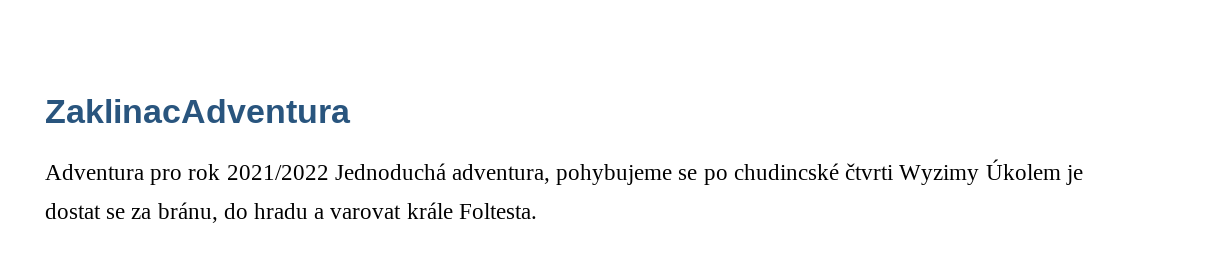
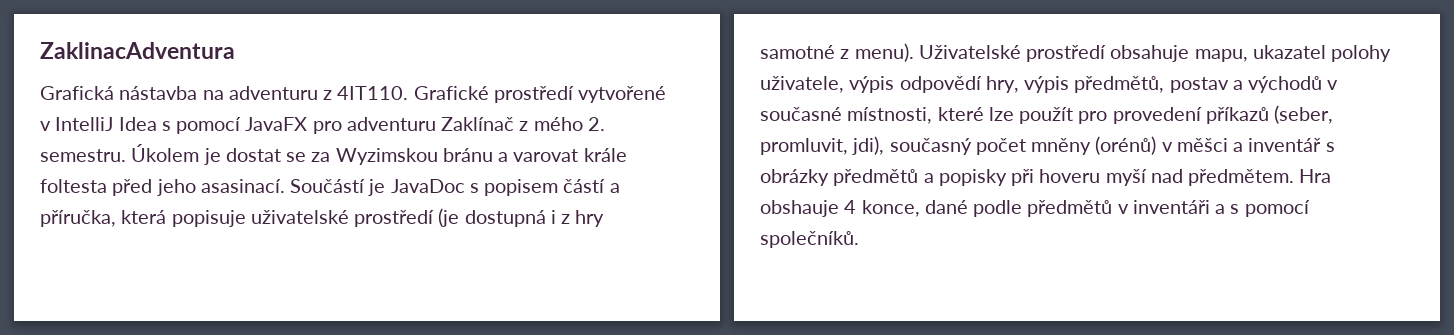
- Adventura pro rok 2021/2022 Jednoduchá adventura, pohybujeme se po chudincské čtvrti Wyzimy Úkolem je dostat se za bránu, do hradu a varovat krále Foltesta.
+ Grafická nástavba na adventuru z 4IT110. Grafické prostředí vytvořené v IntelliJ Idea s pomocí JavaFX pro adventuru Zaklínač z mého 2. semestru. Úkolem je dostat se za Wyzimskou bránu a varovat krále foltesta před jeho asasinací. Součástí je JavaDoc s popisem částí a příručka, která popisuje uživatelské prostředí (je dostupná i z hry samotné z menu). Uživatelské prostředí obsahuje mapu, ukazatel polohy uživatele, výpis odpovědí hry, výpis předmětů, postav a východů v současné místnosti, které lze použít pro provedení příkazů (seber, promluvit, jdi), současný počet mněny (orénů) v měšci a inventář s obrázky předmětů a popisky při hoveru myší nad předmětem. Hra obshauje 4 konce, dané podle předmětů v inventáři a s pomocí společníků.

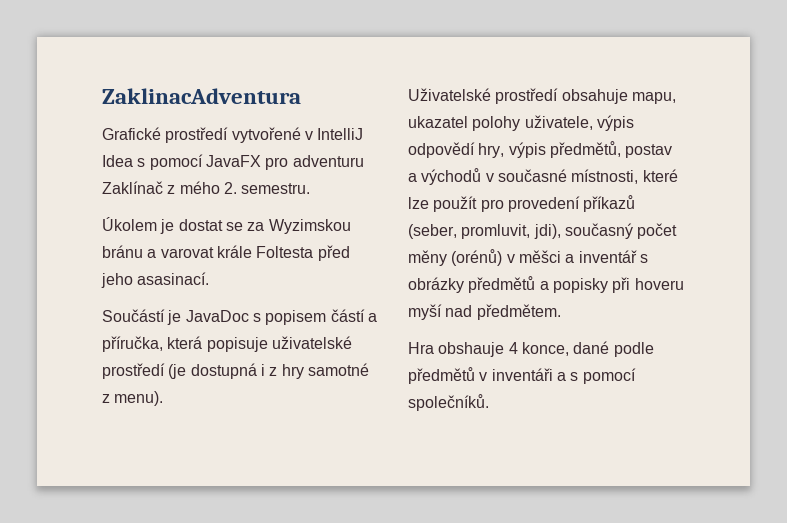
- Grafická nástavba na adventuru z 4IT110. Grafické prostředí vytvořené v IntelliJ Idea s pomocí JavaFX pro adventuru Zaklínač z mého 2. semestru. Úkolem je dostat se za Wyzimskou bránu a varovat krále foltesta před jeho asasinací. Součástí je JavaDoc s popisem částí a příručka, která popisuje uživatelské prostředí (je dostupná i z hry samotné z menu). Uživatelské prostředí obsahuje mapu, ukazatel polohy uživatele, výpis odpovědí hry, výpis předmětů, postav a východů v současné místnosti, které lze použít pro provedení příkazů (seber, promluvit, jdi), současný počet mněny (orénů) v měšci a inventář s obrázky předmětů a popisky při hoveru myší nad předmětem. Hra obshauje 4 konce, dané podle předmětů v inventáři a s pomocí společníků.
+ Grafické prostředí vytvořené v IntelliJ Idea s pomocí JavaFX pro adventuru Zaklínač z mého 2. semestru.
+ Úkolem je dostat se za Wyzimskou bránu a varovat krále Foltesta před jeho asasinací.
+ Součástí je JavaDoc s popisem částí a příručka, která popisuje uživatelské prostředí (je dostupná i z hry samotné z menu).
+ Uživatelské prostředí obsahuje mapu, ukazatel polohy uživatele, výpis odpovědí hry, výpis předmětů, postav a východů v současné místnosti, které lze použít pro provedení příkazů (seber, promluvit, jdi), současný počet měny (orénů) v měšci a inventář s obrázky předmětů a popisky při hoveru myší nad předmětem.
+ Hra obshauje 4 konce, dané podle předmětů v inventáři a s pomocí společníků.

